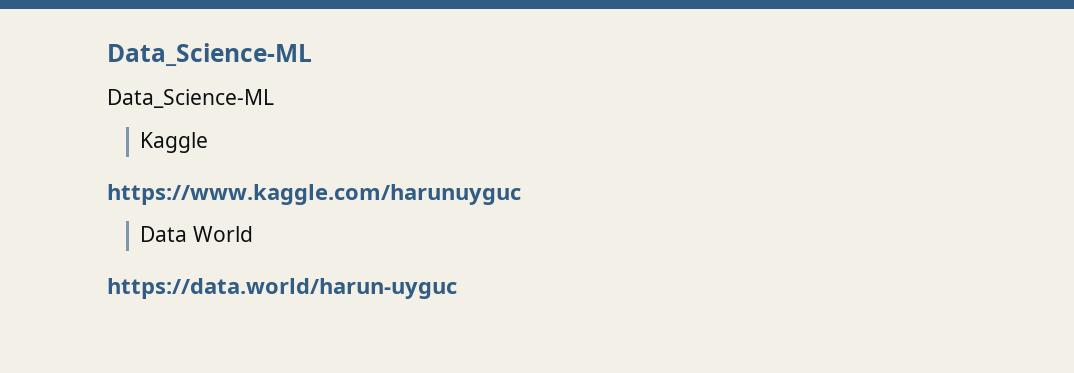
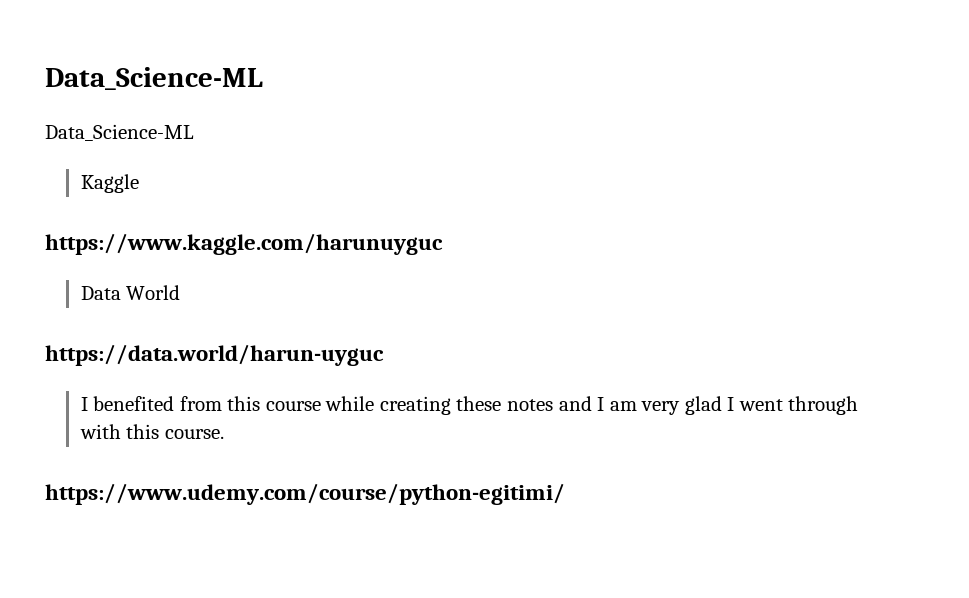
+ I benefited from this course while creating these notes and I am very glad I went through with this course.
+ https://www.udemy.com/course/python-egitimi/

